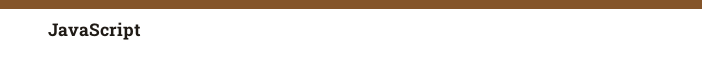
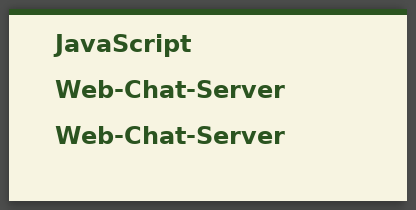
  JavaScript
+ Web-Chat-Server
+ Web-Chat-Server

